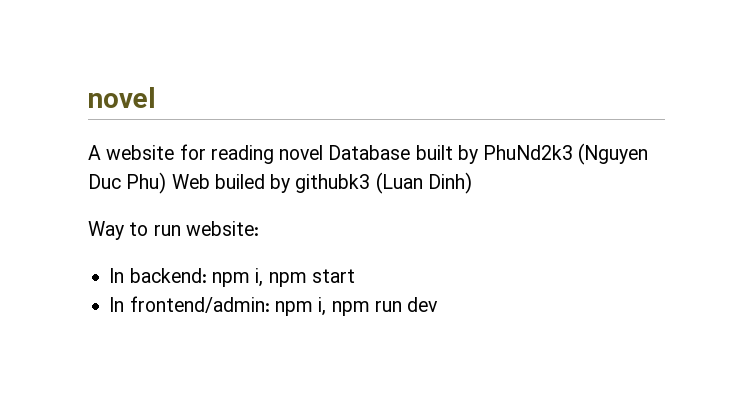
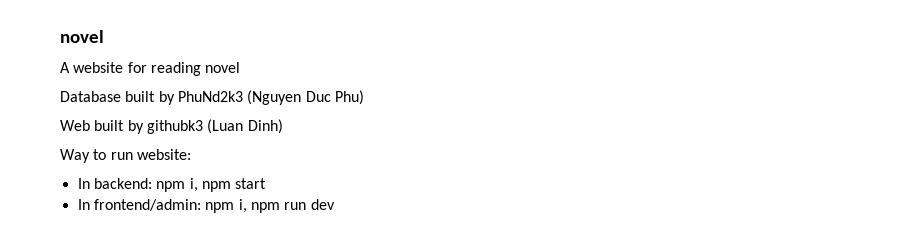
- A website for reading novel Database built by PhuNd2k3 (Nguyen Duc Phu) Web builed by githubk3 (Luan Dinh)
+ A website for reading novel
+ Database built by PhuNd2k3 (Nguyen Duc Phu)
+ Web built by githubk3 (Luan Dinh)

